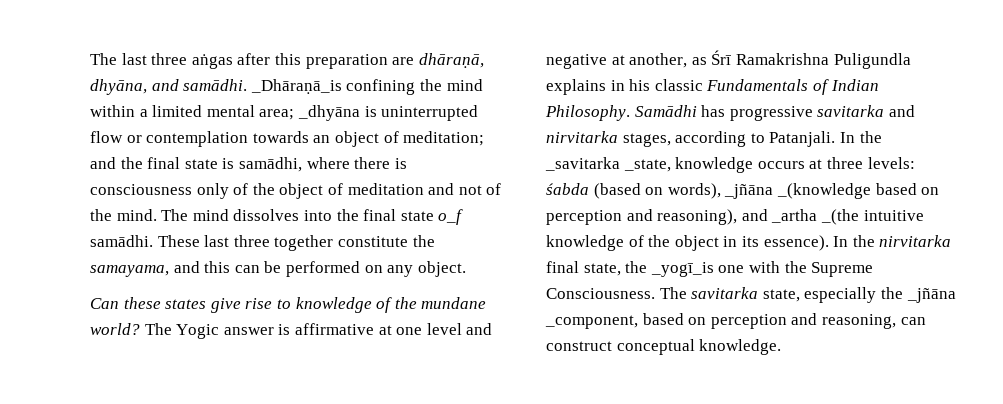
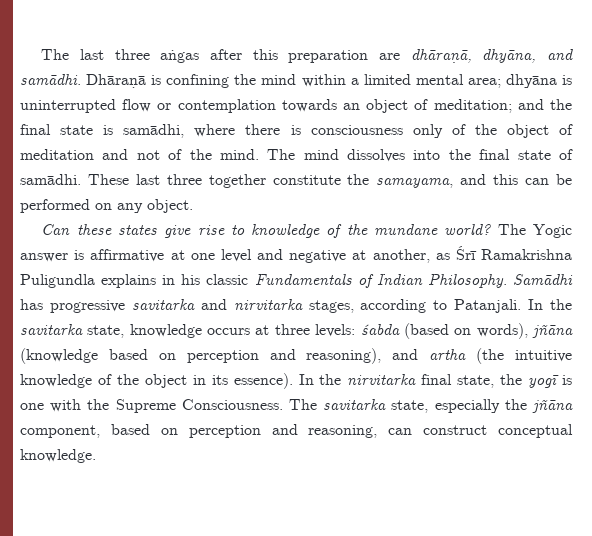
- _Dhāraṇā_is confining the mind within a limited mental area; _dhyāna is uninterrupted flow or contemplation towards an object of meditation; and the final state is samādhi, where there is consciousness only of the object of meditation and not of the mind.
+ Dhāraṇā is confining the mind within a limited mental area; dhyāna is uninterrupted flow or contemplation towards an object of meditation; and the final state is samādhi, where there is consciousness only of the object of meditation and not of the mind.
- The mind dissolves into the final state o_f samādhi.
+ The mind dissolves into the final state of samādhi.
- In the _savitarka _state, knowledge occurs at three levels: śabda (based on words), _jñāna _(knowledge based on perception and reasoning), and _artha _(the intuitive knowledge of the object in its essence).
+ In the savitarka state, knowledge occurs at three levels: śabda (based on words), jñāna (knowledge based on perception and reasoning), and artha (the intuitive knowledge of the object in its essence).
- In the nirvitarka final state, the _yogī_is one with the Supreme Consciousness.
+ In the nirvitarka final state, the yogī is one with the Supreme Consciousness.
- The savitarka state, especially the _jñāna _component, based on perception and reasoning, can construct conceptual knowledge.
+ The savitarka state, especially the jñāna component, based on perception and reasoning, can construct conceptual knowledge.

